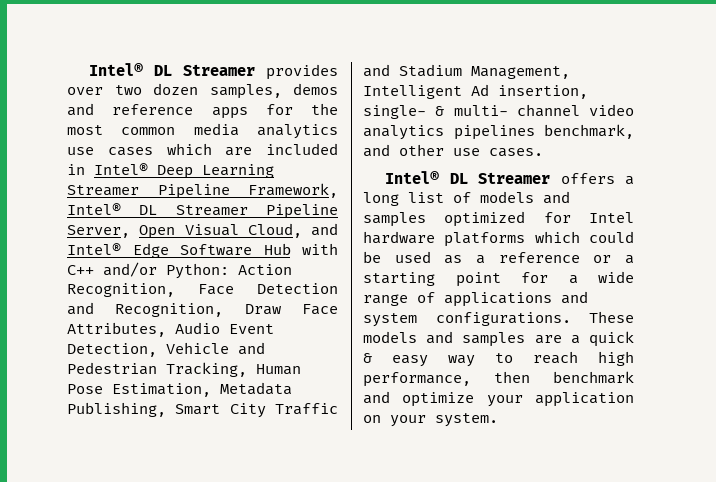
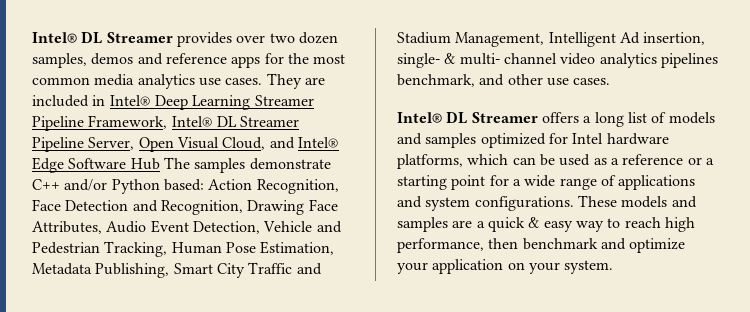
- Intel® DL Streamer provides over two dozen samples, demos and reference apps for the most common media analytics use cases which are included in Intel® Deep Learning Streamer Pipeline Framework, Intel® DL Streamer Pipeline Server, Open Visual Cloud, and Intel® Edge Software Hub with C++ and/or Python:
+ Intel® DL Streamer provides over two dozen samples, demos and reference apps for the most common media analytics use cases. They are included in Intel® Deep Learning Streamer Pipeline Framework, Intel® DL Streamer Pipeline Server, Open Visual Cloud, and Intel® Edge Software Hub The samples demonstrate C++ and/or Python based:
- Action Recognition, Face Detection and Recognition, Draw Face Attributes, Audio Event Detection, Vehicle and Pedestrian Tracking, Human Pose Estimation, Metadata Publishing, Smart City Traffic and Stadium Management, Intelligent Ad insertion, single- & multi- channel video analytics pipelines benchmark, and other use cases.
+ Action Recognition, Face Detection and Recognition, Drawing Face Attributes, Audio Event Detection, Vehicle and Pedestrian Tracking, Human Pose Estimation, Metadata Publishing, Smart City Traffic and Stadium Management, Intelligent Ad insertion, single- & multi- channel video analytics pipelines benchmark, and other use cases.
- Intel® DL Streamer offers a long list of models and samples optimized for Intel hardware platforms which could be used as a reference or a starting point for a wide range of applications and system configurations.
+ Intel® DL Streamer offers a long list of models and samples optimized for Intel hardware platforms, which can be used as a reference or a starting point for a wide range of applications and system configurations.

